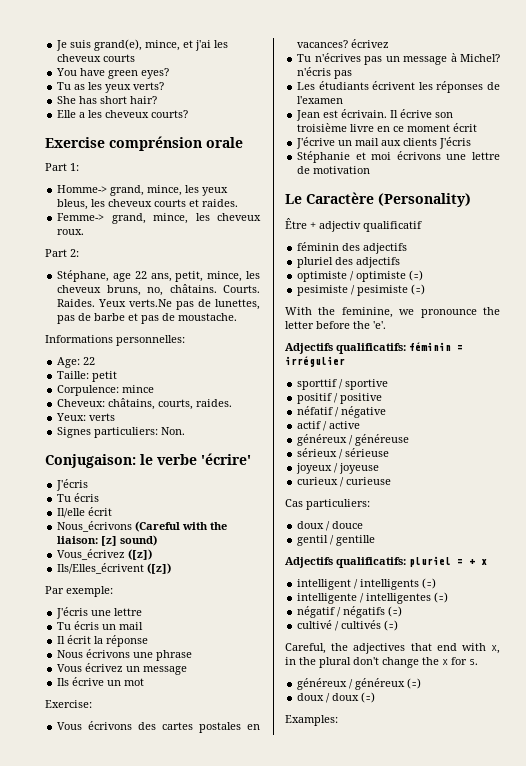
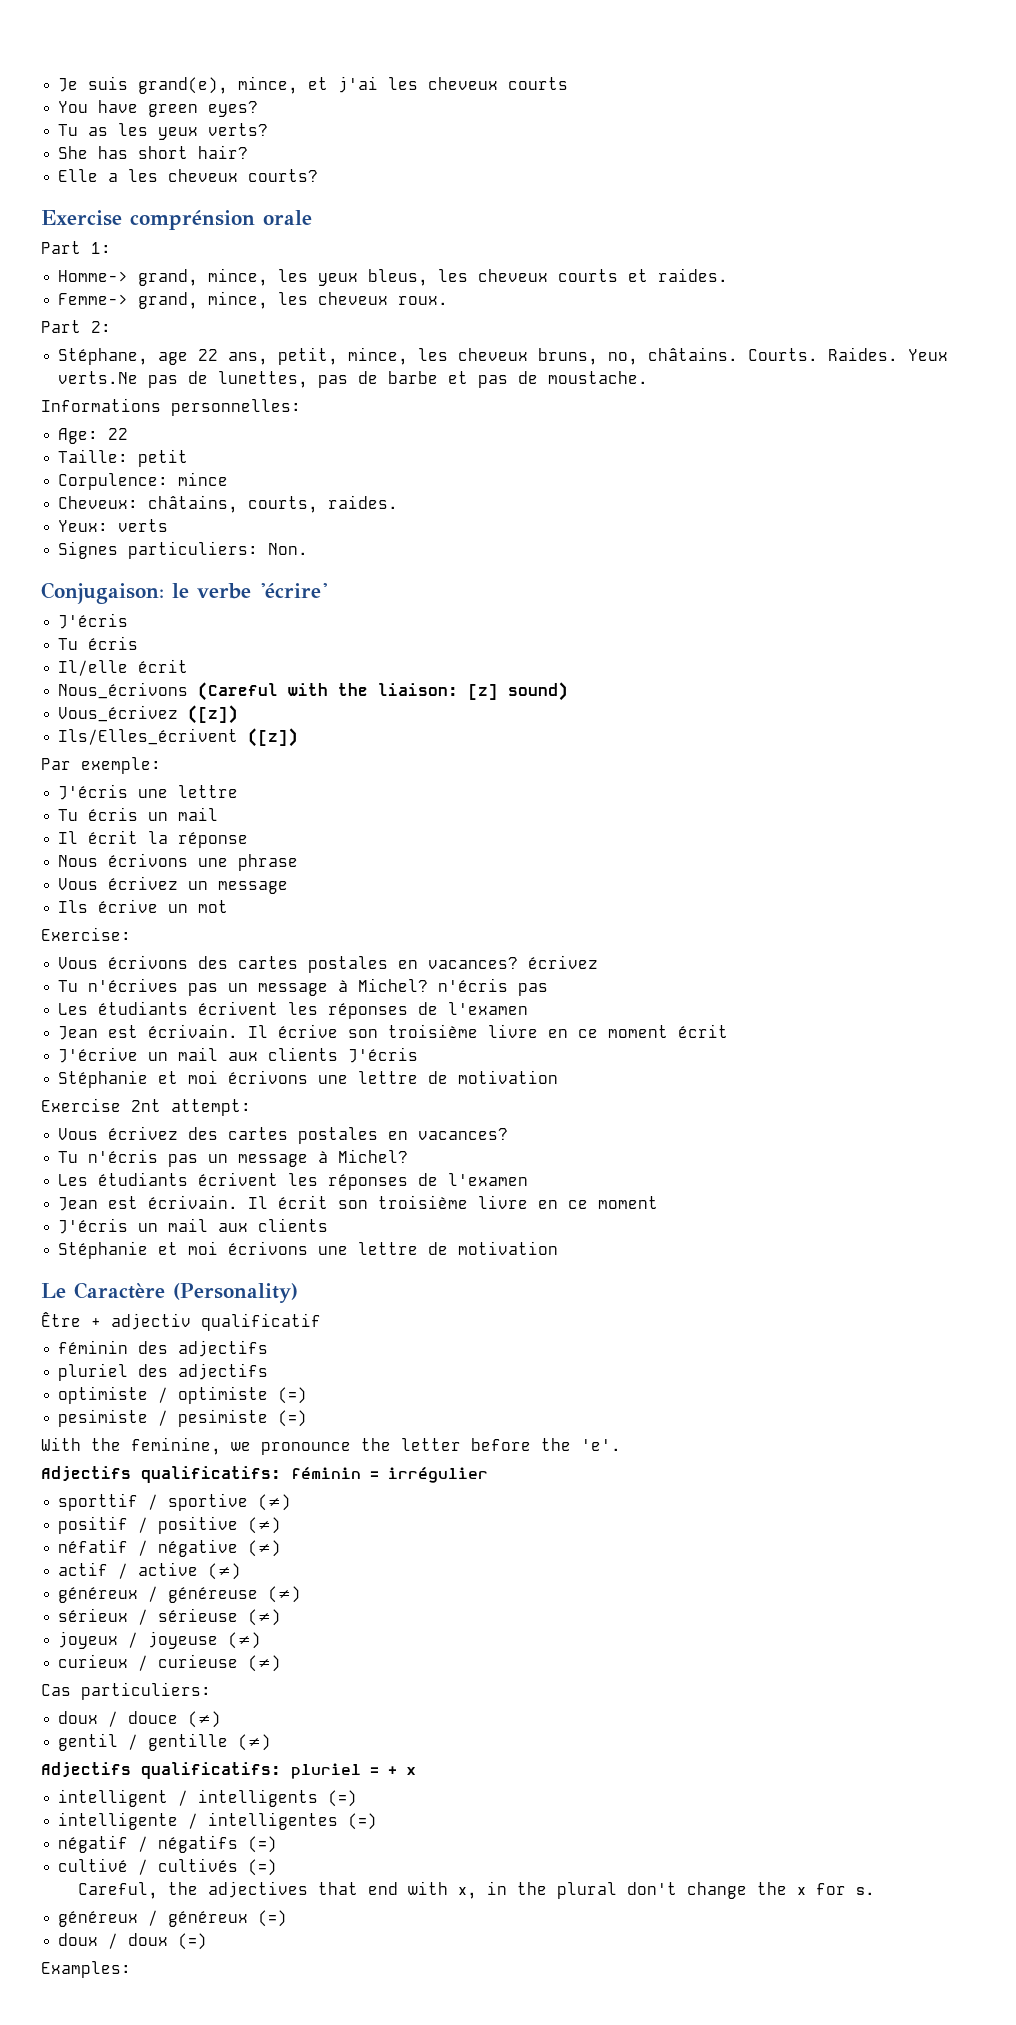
+ Exercise 2nt attempt:
+ Vous écrivez des cartes postales en vacances?
+ Tu n'écris pas un message à Michel?
+ Les étudiants écrivent les réponses de l'examen
+ Jean est écrivain. Il écrit son troisième livre en ce moment
+ J'écris un mail aux clients
+ Stéphanie et moi écrivons une lettre de motivation
- sporttif / sportive
+ sporttif / sportive (≠)
- positif / positive
+ positif / positive (≠)
- néfatif / négative
+ néfatif / négative (≠)
- actif / active
+ actif / active (≠)
- généreux / généreuse
+ généreux / généreuse (≠)
- sérieux / sérieuse
+ sérieux / sérieuse (≠)
- joyeux / joyeuse
+ joyeux / joyeuse (≠)
- curieux / curieuse
+ curieux / curieuse (≠)
- doux / douce
+ doux / douce (≠)
- gentil / gentille
+ gentil / gentille (≠)

